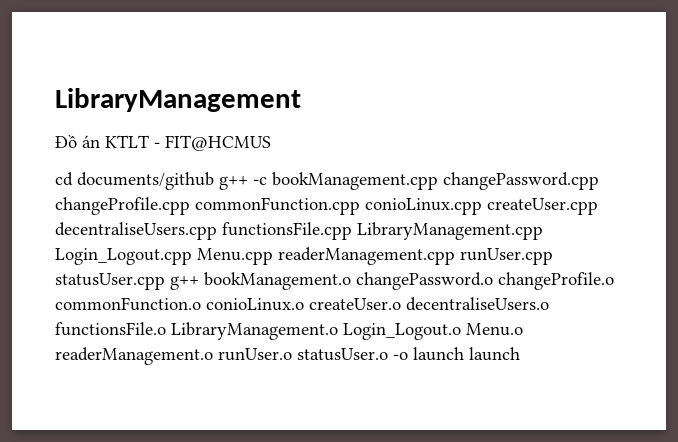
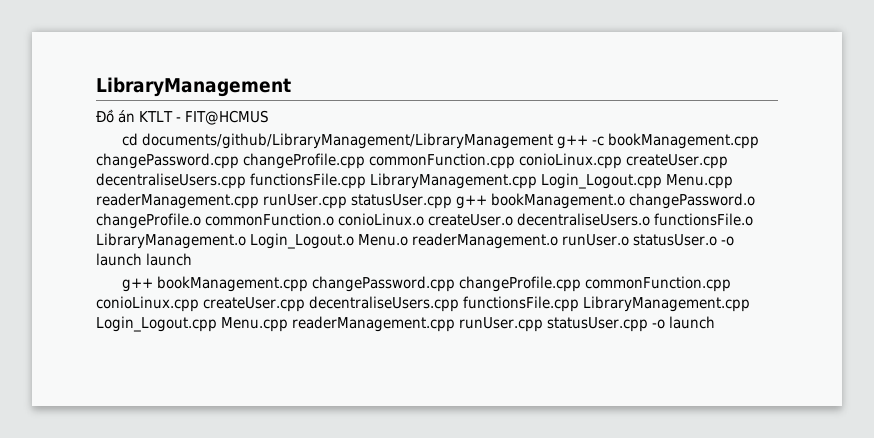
- cd documents/github g++ -c bookManagement.cpp changePassword.cpp changeProfile.cpp commonFunction.cpp conioLinux.cpp createUser.cpp decentraliseUsers.cpp functionsFile.cpp LibraryManagement.cpp Login_Logout.cpp Menu.cpp readerManagement.cpp runUser.cpp statusUser.cpp g++ bookManagement.o changePassword.o changeProfile.o commonFunction.o conioLinux.o createUser.o decentraliseUsers.o functionsFile.o LibraryManagement.o Login_Logout.o Menu.o readerManagement.o runUser.o statusUser.o -o launch launch
+ cd documents/github/LibraryManagement/LibraryManagement g++ -c bookManagement.cpp changePassword.cpp changeProfile.cpp commonFunction.cpp conioLinux.cpp createUser.cpp decentraliseUsers.cpp functionsFile.cpp LibraryManagement.cpp Login_Logout.cpp Menu.cpp readerManagement.cpp runUser.cpp statusUser.cpp g++ bookManagement.o changePassword.o changeProfile.o commonFunction.o conioLinux.o createUser.o decentraliseUsers.o functionsFile.o LibraryManagement.o Login_Logout.o Menu.o readerManagement.o runUser.o statusUser.o -o launch launch
+ g++ bookManagement.cpp changePassword.cpp changeProfile.cpp commonFunction.cpp conioLinux.cpp createUser.cpp decentraliseUsers.cpp functionsFile.cpp LibraryManagement.cpp Login_Logout.cpp Menu.cpp readerManagement.cpp runUser.cpp statusUser.cpp -o launch

